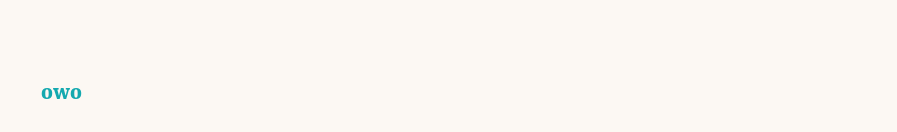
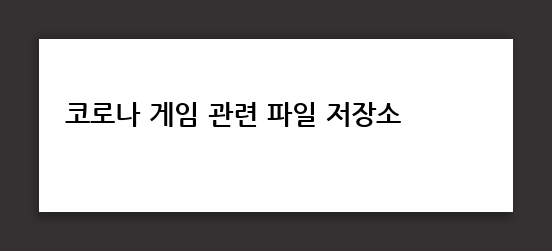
- owo
+ 코로나 게임 관련 파일 저장소

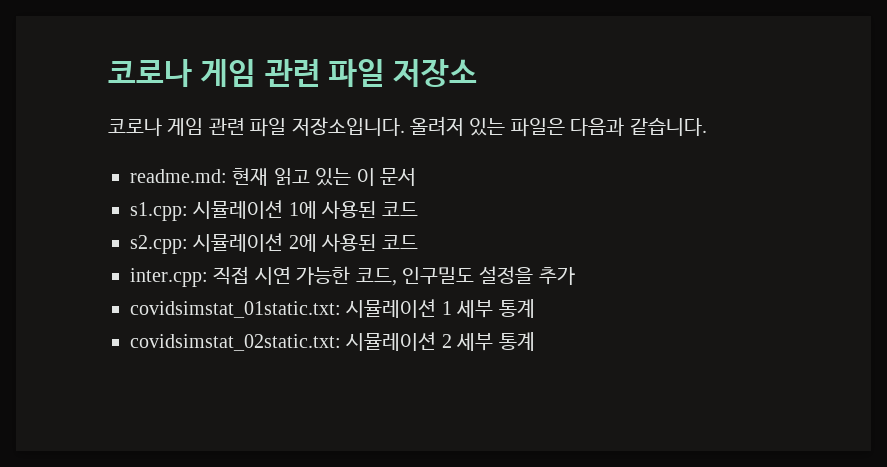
+ 코로나 게임 관련 파일 저장소입니다. 올려저 있는 파일은 다음과 같습니다.
+ readme.md: 현재 읽고 있는 이 문서
+ s1.cpp: 시뮬레이션 1에 사용된 코드
+ s2.cpp: 시뮬레이션 2에 사용된 코드
+ inter.cpp: 직접 시연 가능한 코드, 인구밀도 설정을 추가
+ covidsimstat_01static.txt: 시뮬레이션 1 세부 통계
+ covidsimstat_02static.txt: 시뮬레이션 2 세부 통계

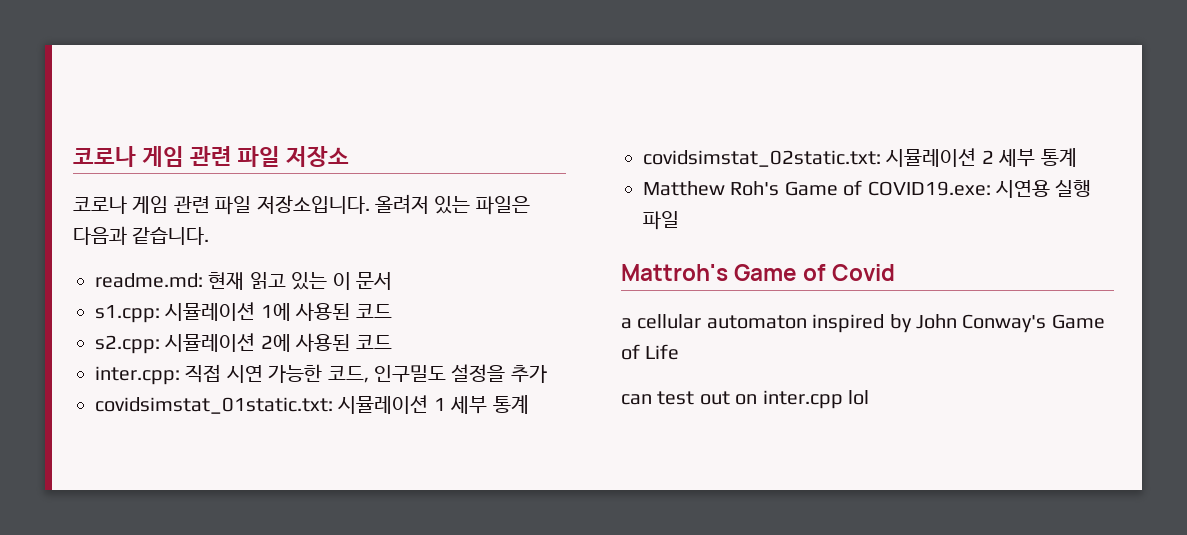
+ Matthew Roh's Game of COVID19.exe: 시연용 실행 파일
+ Mattroh's Game of Covid
+ a cellular automaton inspired by John Conway's Game of Life
+ can test out on inter.cpp lol

